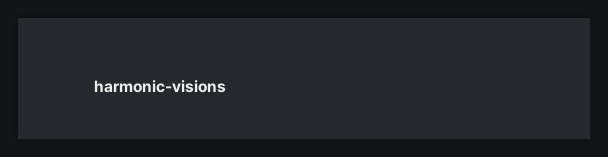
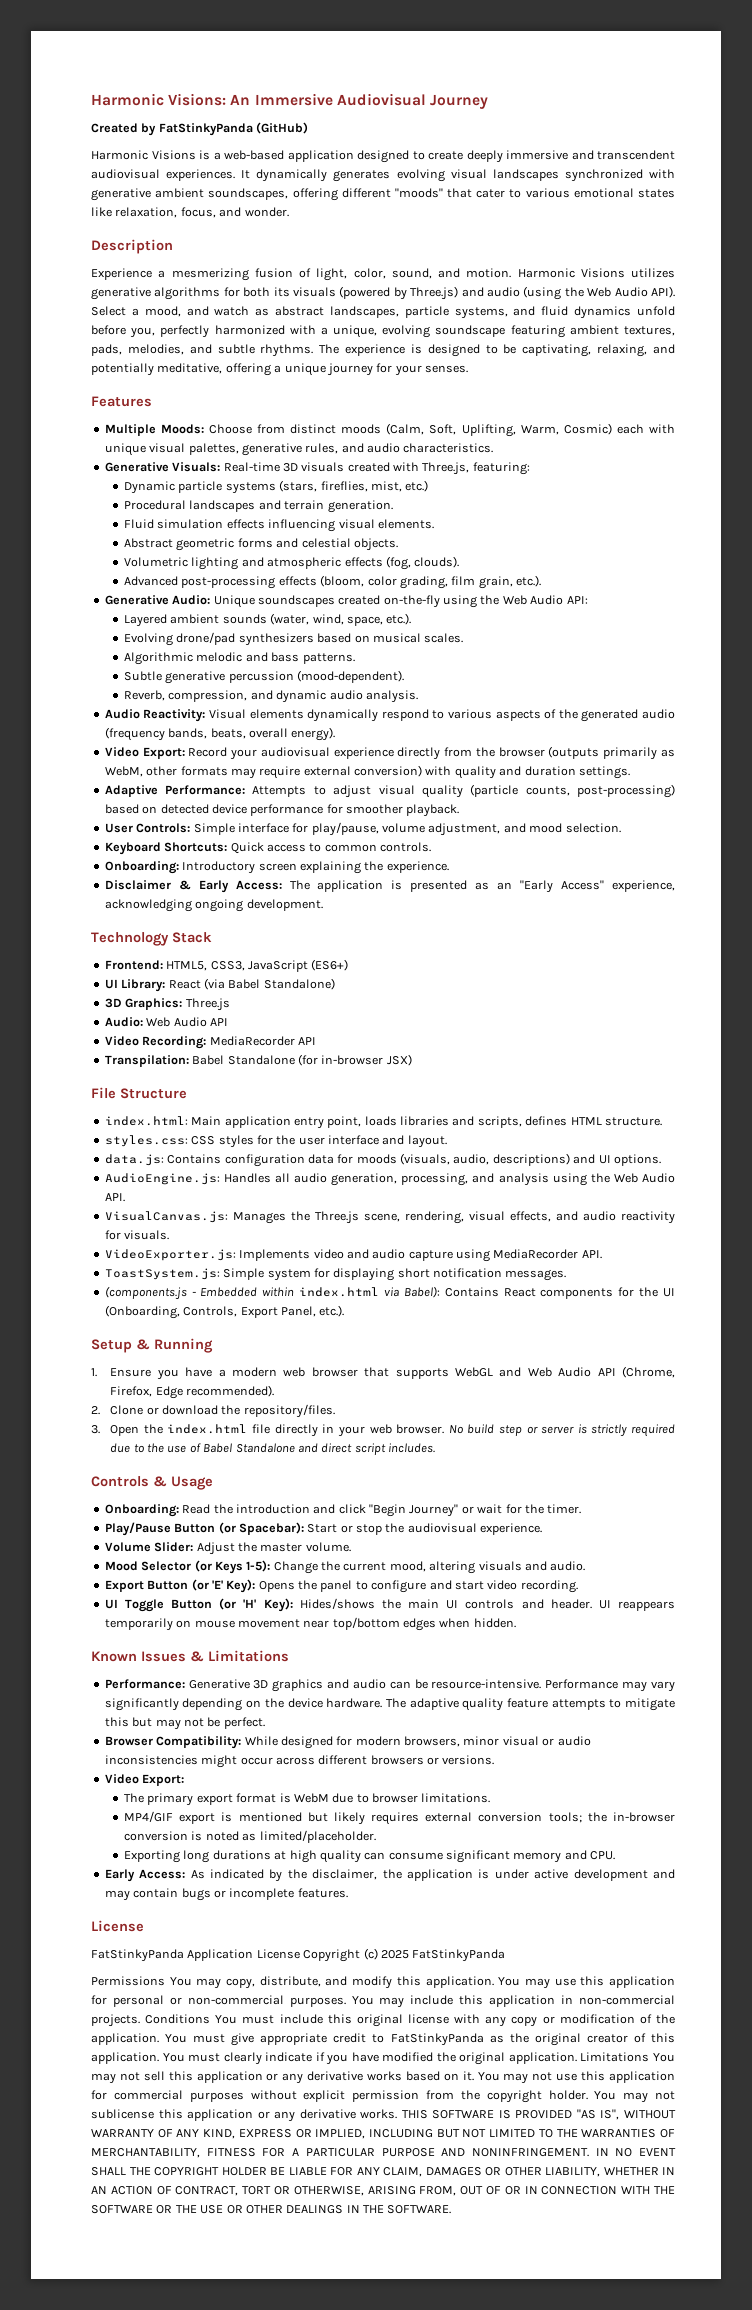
- harmonic-visions
+ Harmonic Visions: An Immersive Audiovisual Journey
+ Created by FatStinkyPanda (GitHub)
+ Harmonic Visions is a web-based application designed to create deeply immersive and transcendent audiovisual experiences. It dynamically generates evolving visual landscapes synchronized with generative ambient soundscapes, offering different "moods" that cater to various emotional states like relaxation, focus, and wonder.
+ Description
+ Experience a mesmerizing fusion of light, color, sound, and motion. Harmonic Visions utilizes generative algorithms for both its visuals (powered by Three.js) and audio (using the Web Audio API). Select a mood, and watch as abstract landscapes, particle systems, and fluid dynamics unfold before you, perfectly harmonized with a unique, evolving soundscape featuring ambient textures, pads, melodies, and subtle rhythms. The experience is designed to be captivating, relaxing, and potentially meditative, offering a unique journey for your senses.
+ Features
+ Multiple Moods: Choose from distinct moods (Calm, Soft, Uplifting, Warm, Cosmic) each with unique visual palettes, generative rules, and audio characteristics.
+ Generative Visuals: Real-time 3D visuals created with Three.js, featuring:
+ Dynamic particle systems (stars, fireflies, mist, etc.)
+ Procedural landscapes and terrain generation.
+ Fluid simulation effects influencing visual elements.
+ Abstract geometric forms and celestial objects.
+ Volumetric lighting and atmospheric effects (fog, clouds).
+ Advanced post-processing effects (bloom, color grading, film grain, etc.).
+ Generative Audio: Unique soundscapes created on-the-fly using the Web Audio API:
+ Layered ambient sounds (water, wind, space, etc.).
+ Evolving drone/pad synthesizers based on musical scales.
+ Algorithmic melodic and bass patterns.
+ Subtle generative percussion (mood-dependent).
+ Reverb, compression, and dynamic audio analysis.
+ Audio Reactivity: Visual elements dynamically respond to various aspects of the generated audio (frequency bands, beats, overall energy).
+ Video Export: Record your audiovisual experience directly from the browser (outputs primarily as WebM, other formats may require external conversion) with quality and duration settings.
+ Adaptive Performance: Attempts to adjust visual quality (particle counts, post-processing) based on detected device performance for smoother playback.
+ User Controls: Simple interface for play/pause, volume adjustment, and mood selection.
+ Keyboard Shortcuts: Quick access to common controls.
+ Onboarding: Introductory screen explaining the experience.
+ Disclaimer & Early Access: The application is presented as an "Early Access" experience, acknowledging ongoing development.
+ Technology Stack
+ Frontend: HTML5, CSS3, JavaScript (ES6+)
+ UI Library: React (via Babel Standalone)
+ 3D Graphics: Three.js
+ Audio: Web Audio API
+ Video Recording: MediaRecorder API
+ Transpilation: Babel Standalone (for in-browser JSX)
+ File Structure
+ index.html: Main application entry point, loads libraries and scripts, defines HTML structure.
+ styles.css: CSS styles for the user interface and layout.
+ data.js: Contains configuration data for moods (visuals, audio, descriptions) and UI options.
+ AudioEngine.js: Handles all audio generation, processing, and analysis using the Web Audio API.
+ VisualCanvas.js: Manages the Three.js scene, rendering, visual effects, and audio reactivity for visuals.
+ VideoExporter.js: Implements video and audio capture using MediaRecorder API.
+ ToastSystem.js: Simple system for displaying short notification messages.
+ (components.js - Embedded within index.html via Babel): Contains React components for the UI (Onboarding, Controls, Export Panel, etc.).
+ Setup & Running
+ 1. Ensure you have a modern web browser that supports WebGL and Web Audio API (Chrome, Firefox, Edge recommended).
+ 2. Clone or download the repository/files.
+ 3. Open the index.html file directly in your web browser. No build step or server is strictly required due to the use of Babel Standalone and direct script includes.
+ Controls & Usage
+ Onboarding: Read the introduction and click "Begin Journey" or wait for the timer.
+ Play/Pause Button (or Spacebar): Start or stop the audiovisual experience.
+ Volume Slider: Adjust the master volume.
+ Mood Selector (or Keys 1-5): Change the current mood, altering visuals and audio.
+ Export Button (or 'E' Key): Opens the panel to configure and start video recording.
+ UI Toggle Button (or 'H' Key): Hides/shows the main UI controls and header. UI reappears temporarily on mouse movement near top/bottom edges when hidden.
+ Known Issues & Limitations
+ Performance: Generative 3D graphics and audio can be resource-intensive. Performance may vary significantly depending on the device hardware. The adaptive quality feature attempts to mitigate this but may not be perfect.
+ Browser Compatibility: While designed for modern browsers, minor visual or audio inconsistencies might occur across different browsers or versions.
+ Video Export:
+ The primary export format is WebM due to browser limitations.
+ MP4/GIF export is mentioned but likely requires external conversion tools; the in-browser conversion is noted as limited/placeholder.
+ Exporting long durations at high quality can consume significant memory and CPU.
+ Early Access: As indicated by the disclaimer, the application is under active development and may contain bugs or incomplete features.
+ License
+ FatStinkyPanda Application License Copyright (c) 2025 FatStinkyPanda
+ Permissions You may copy, distribute, and modify this application. You may use this application for personal or non-commercial purposes. You may include this application in non-commercial projects. Conditions You must include this original license with any copy or modification of the application. You must give appropriate credit to FatStinkyPanda as the original creator of this application. You must clearly indicate if you have modified the original application. Limitations You may not sell this application or any derivative works based on it. You may not use this application for commercial purposes without explicit permission from the copyright holder. You may not sublicense this application or any derivative works. THIS SOFTWARE IS PROVIDED "AS IS", WITHOUT WARRANTY OF ANY KIND, EXPRESS OR IMPLIED, INCLUDING BUT NOT LIMITED TO THE WARRANTIES OF MERCHANTABILITY, FITNESS FOR A PARTICULAR PURPOSE AND NONINFRINGEMENT. IN NO EVENT SHALL THE COPYRIGHT HOLDER BE LIABLE FOR ANY CLAIM, DAMAGES OR OTHER LIABILITY, WHETHER IN AN ACTION OF CONTRACT, TORT OR OTHERWISE, ARISING FROM, OUT OF OR IN CONNECTION WITH THE SOFTWARE OR THE USE OR OTHER DEALINGS IN THE SOFTWARE.

